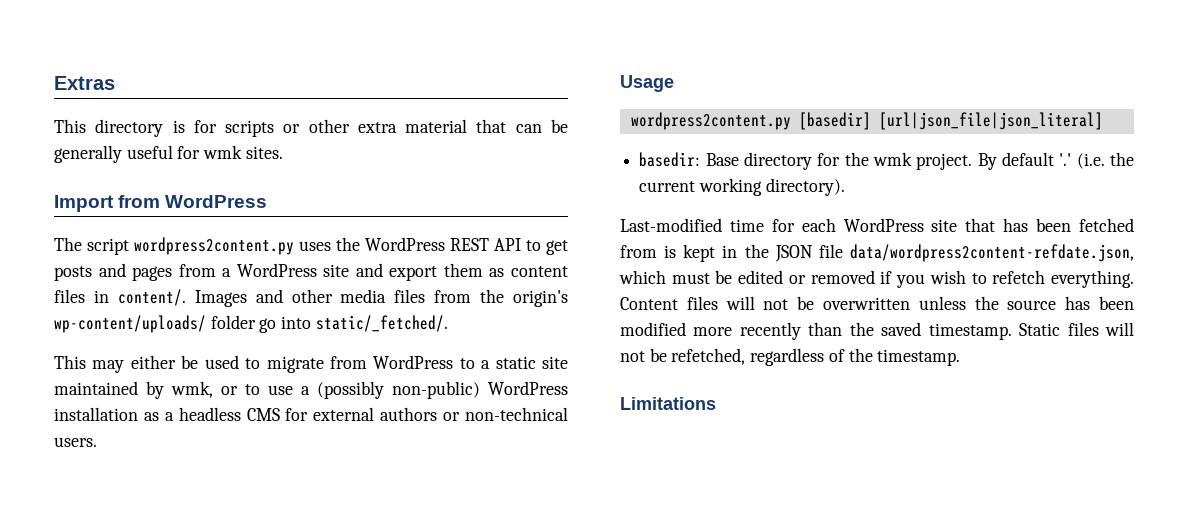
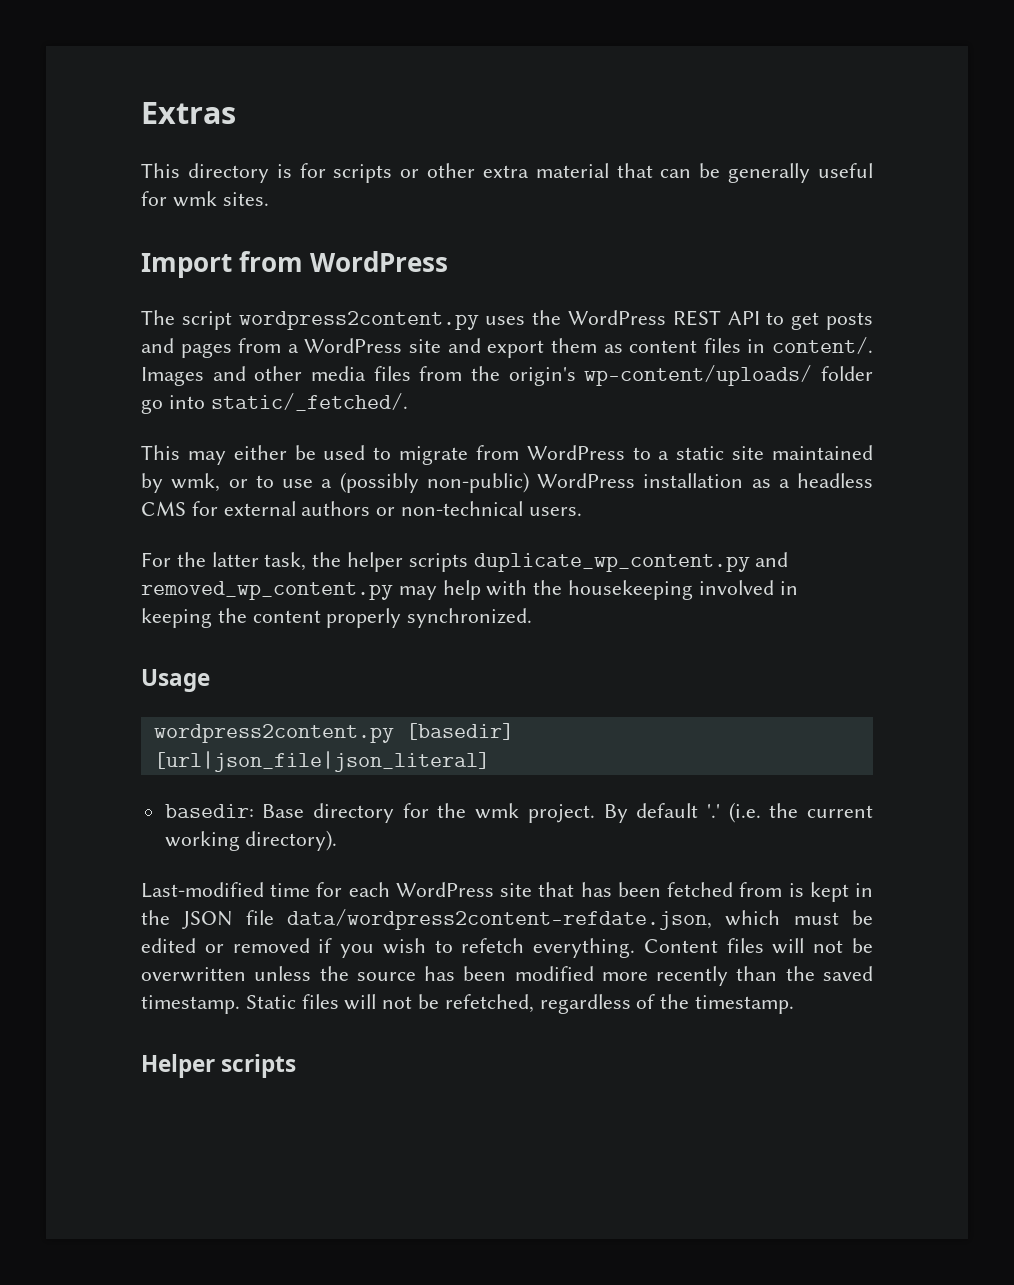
+ For the latter task, the helper scripts duplicate_wp_content.py and removed_wp_content.py may help with the housekeeping involved in keeping the content properly synchronized.
- Limitations
+ Helper scripts

